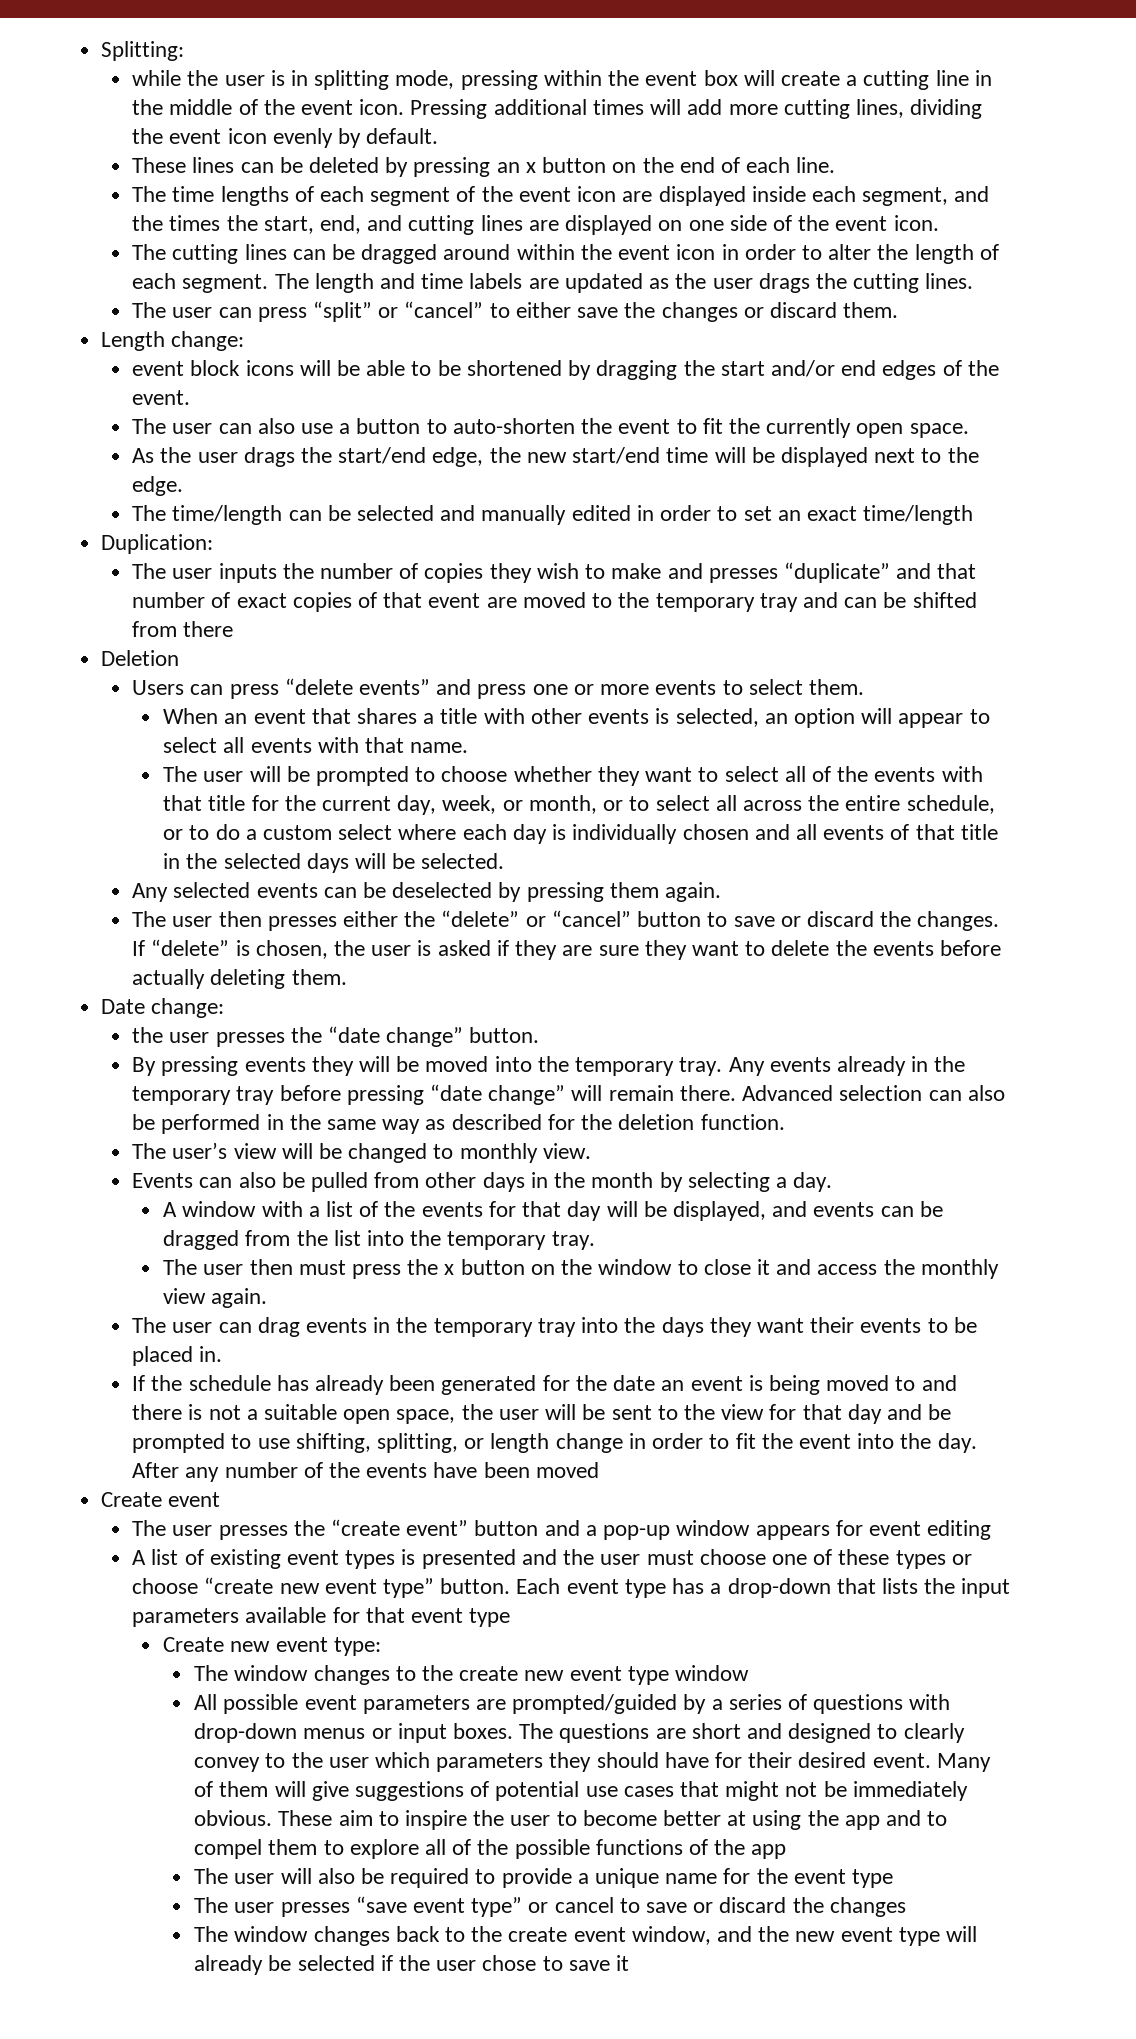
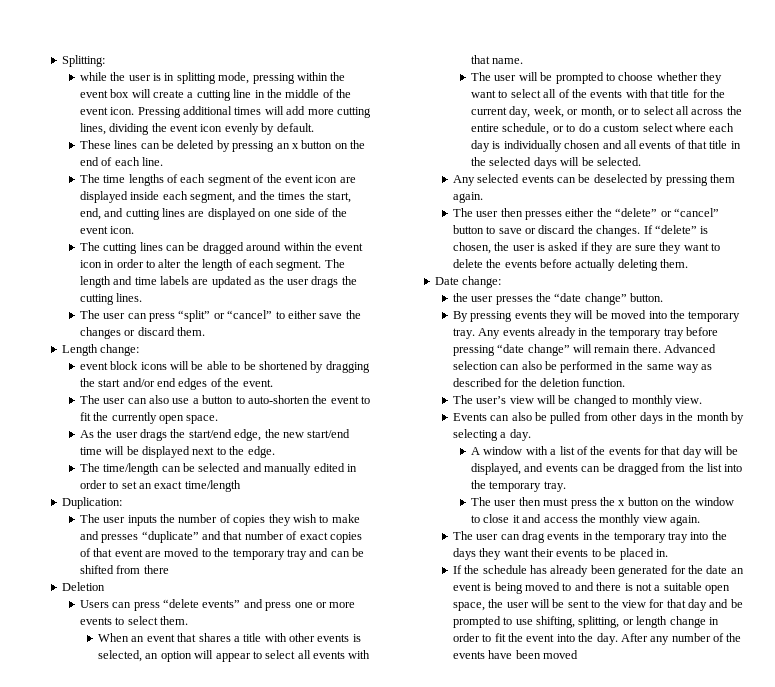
- Create event
- The user presses the “create event” button and a pop-up window appears for event editing
- A list of existing event types is presented and the user must choose one of these types or choose “create new event type” button. Each event type has a drop-down that lists the input parameters available for that event type
- Create new event type:
- The window changes to the create new event type window
- All possible event parameters are prompted/guided by a series of questions with drop-down menus or input boxes. The questions are short and designed to clearly convey to the user which parameters they should have for their desired event. Many of them will give suggestions of potential use cases that might not be immediately obvious. These aim to inspire the user to become better at using the app and to compel them to explore all of the possible functions of the app
- The user will also be required to provide a unique name for the event type
- The user presses “save event type” or cancel to save or discard the changes
- The window changes back to the create event window, and the new event type will already be selected if the user chose to save it

